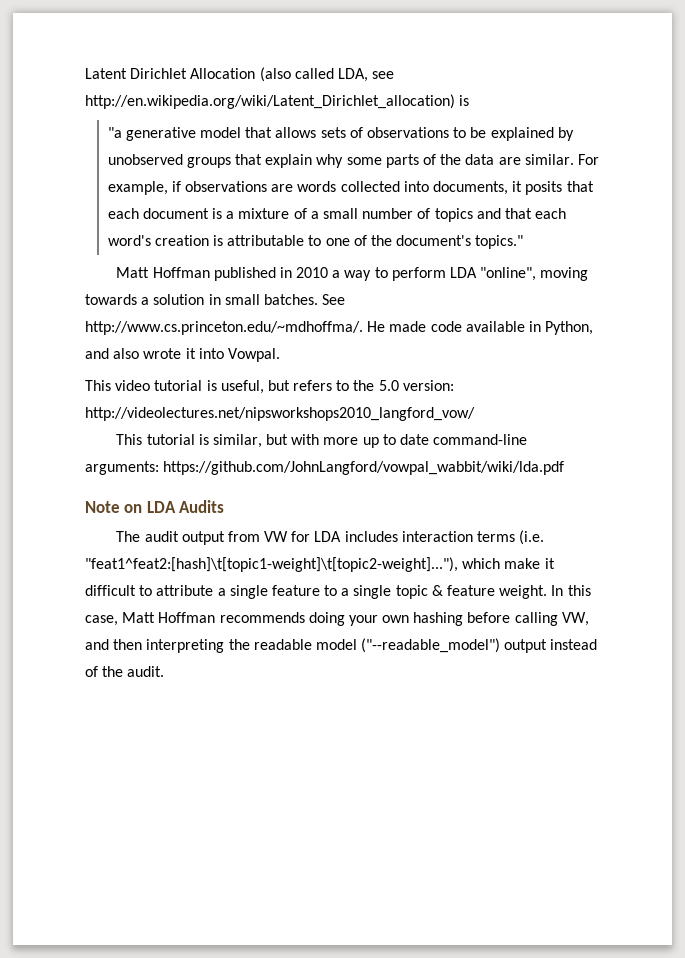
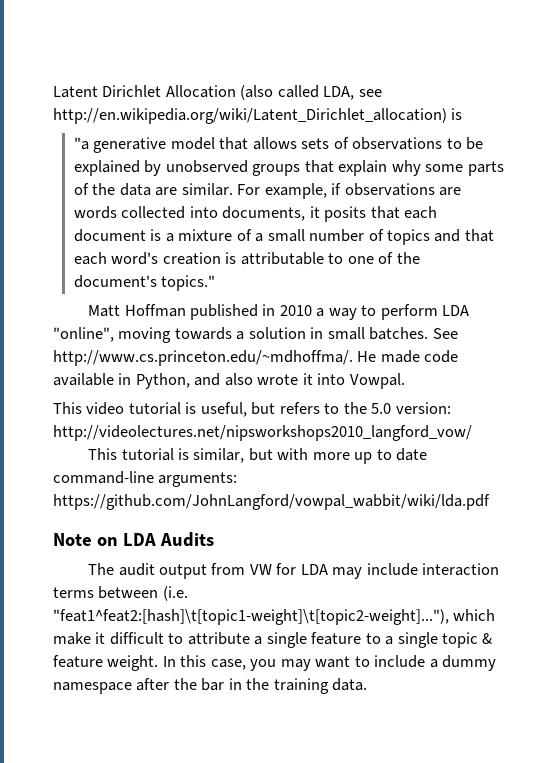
- The audit output from VW for LDA includes interaction terms (i.e. "feat1^feat2:[hash]\t[topic1-weight]\t[topic2-weight]..."), which make it difficult to attribute a single feature to a single topic & feature weight.
+ The audit output from VW for LDA may include interaction terms between (i.e. "feat1^feat2:[hash]\t[topic1-weight]\t[topic2-weight]..."), which make it difficult to attribute a single feature to a single topic & feature weight.
- In this case, Matt Hoffman recommends doing your own hashing before calling VW, and then interpreting the readable model ("--readable_model") output instead of the audit.
+ In this case, you may want to include a dummy namespace after the bar in the training data.

